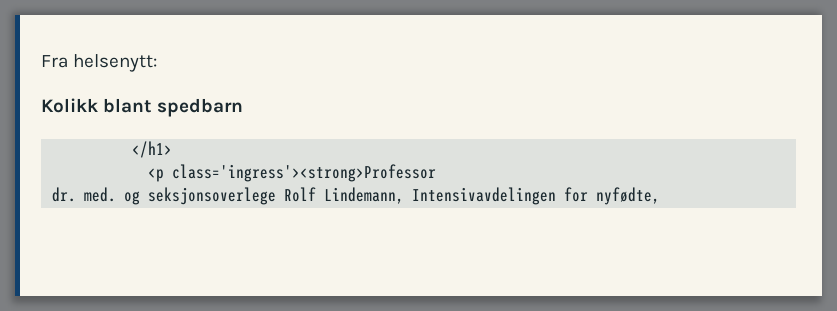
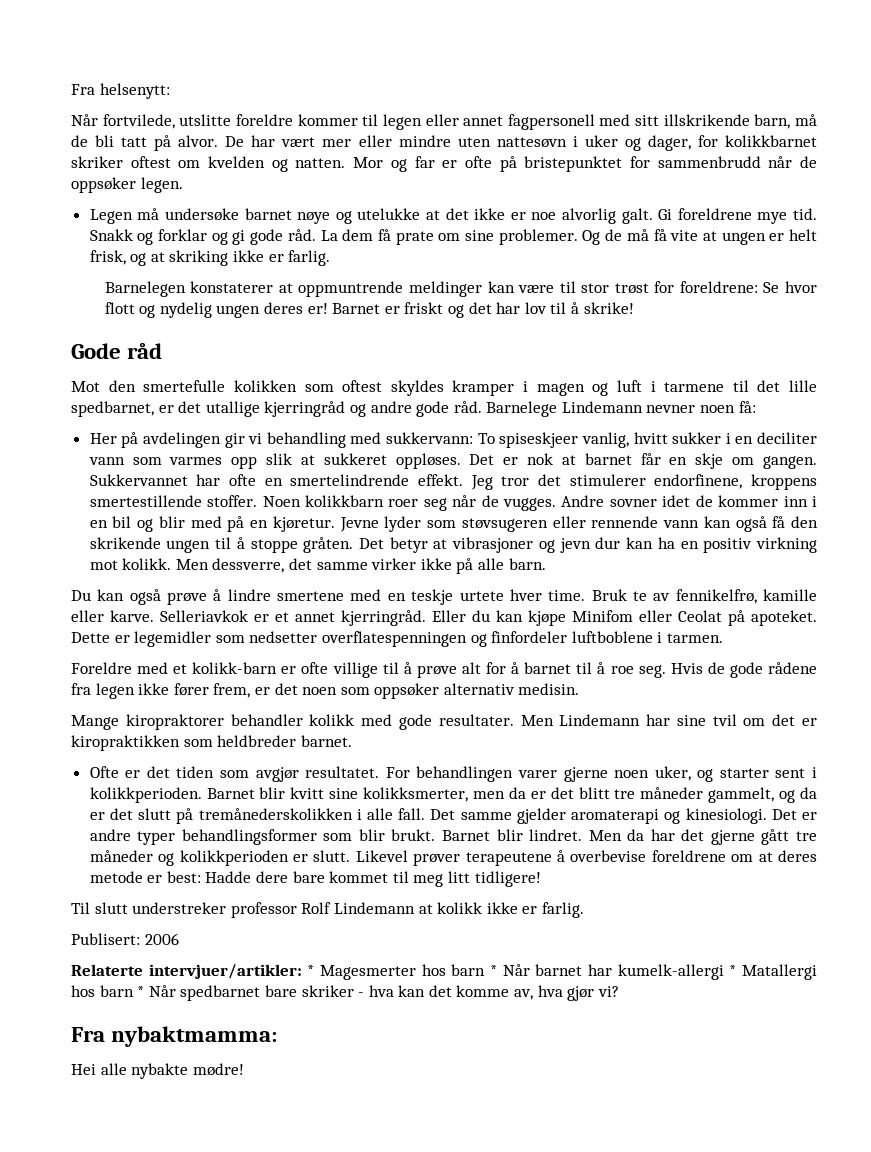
- Kolikk blant spedbarn
- </h1>
- <p class='ingress'><strong>Professor
- dr. med. og seksjonsoverlege Rolf Lindemann, Intensivavdelingen for nyfødte,
+ Når fortvilede, utslitte foreldre kommer til legen eller annet fagpersonell med sitt illskrikende barn, må de bli tatt på alvor. De har vært mer eller mindre uten nattesøvn i uker og dager, for kolikkbarnet skriker oftest om kvelden og natten. Mor og far er ofte på bristepunktet for sammenbrudd når de oppsøker legen.
+ Legen må undersøke barnet nøye og utelukke at det ikke er noe alvorlig galt. Gi foreldrene mye tid. Snakk og forklar og gi gode råd. La dem få prate om sine problemer. Og de må få vite at ungen er helt frisk, og at skriking ikke er farlig.
+ Barnelegen konstaterer at oppmuntrende meldinger kan være til stor trøst for foreldrene: Se hvor flott og nydelig ungen deres er! Barnet er friskt og det har lov til å skrike!
+ Gode råd
+ Mot den smertefulle kolikken som oftest skyldes kramper i magen og luft i tarmene til det lille spedbarnet, er det utallige kjerringråd og andre gode råd. Barnelege Lindemann nevner noen få:
+ Her på avdelingen gir vi behandling med sukkervann: To spiseskjeer vanlig, hvitt sukker i en deciliter vann som varmes opp slik at sukkeret oppløses. Det er nok at barnet får en skje om gangen. Sukkervannet har ofte en smertelindrende effekt. Jeg tror det stimulerer endorfinene, kroppens smertestillende stoffer. Noen kolikkbarn roer seg når de vugges. Andre sovner idet de kommer inn i en bil og blir med på en kjøretur. Jevne lyder som støvsugeren eller rennende vann kan også få den skrikende ungen til å stoppe gråten. Det betyr at vibrasjoner og jevn dur kan ha en positiv virkning mot kolikk. Men dessverre, det samme virker ikke på alle barn.
+ Du kan også prøve å lindre smertene med en teskje urtete hver time. Bruk te av fennikelfrø, kamille eller karve. Selleriavkok er et annet kjerringråd. Eller du kan kjøpe Minifom eller Ceolat på apoteket. Dette er legemidler som nedsetter overflatespenningen og finfordeler luftboblene i tarmen.
+ Foreldre med et kolikk-barn er ofte villige til å prøve alt for å barnet til å roe seg. Hvis de gode rådene fra legen ikke fører frem, er det noen som oppsøker alternativ medisin.
+ Mange kiropraktorer behandler kolikk med gode resultater. Men Lindemann har sine tvil om det er kiropraktikken som heldbreder barnet.
+ Ofte er det tiden som avgjør resultatet. For behandlingen varer gjerne noen uker, og starter sent i kolikkperioden. Barnet blir kvitt sine kolikksmerter, men da er det blitt tre måneder gammelt, og da er det slutt på tremånederskolikken i alle fall. Det samme gjelder aromaterapi og kinesiologi. Det er andre typer behandlingsformer som blir brukt. Barnet blir lindret. Men da har det gjerne gått tre måneder og kolikkperioden er slutt. Likevel prøver terapeutene å overbevise foreldrene om at deres metode er best: Hadde dere bare kommet til meg litt tidligere!
+ Til slutt understreker professor Rolf Lindemann at kolikk ikke er farlig.
+ Publisert: 2006
+ Relaterte intervjuer/artikler: * Magesmerter hos barn * Når barnet har kumelk-allergi * Matallergi hos barn * Når spedbarnet bare skriker - hva kan det komme av, hva gjør vi?
+ Fra nybaktmamma:
+ Hei alle nybakte mødre!

